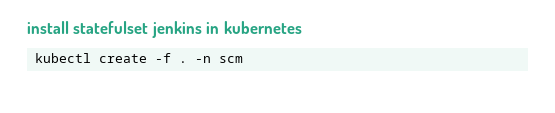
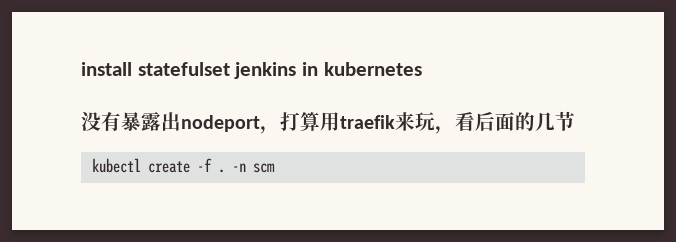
+ 没有暴露出nodeport，打算用traefik来玩，看后面的几节

